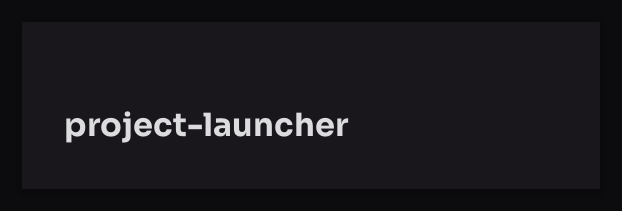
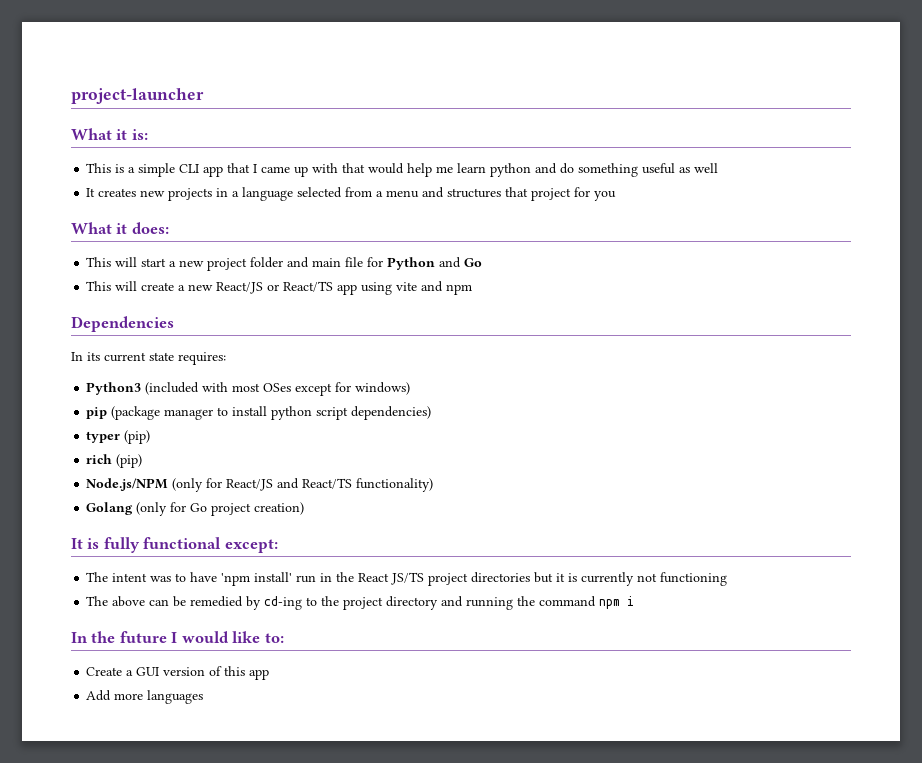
+ What it is:
+ This is a simple CLI app that I came up with that would help me learn python and do something useful as well
+ It creates new projects in a language selected from a menu and structures that project for you
+ What it does:
+ This will start a new project folder and main file for Python and Go
+ This will create a new React/JS or React/TS app using vite and npm
+ Dependencies
+ In its current state requires:
+ Python3 (included with most OSes except for windows)
+ pip (package manager to install python script dependencies)
+ typer (pip)
+ rich (pip)
+ Node.js/NPM (only for React/JS and React/TS functionality)
+ Golang (only for Go project creation)
+ It is fully functional except:
+ The intent was to have 'npm install' run in the React JS/TS project directories but it is currently not functioning
+ The above can be remedied by cd-ing to the project directory and running the command npm i
+ In the future I would like to:
+ Create a GUI version of this app
+ Add more languages

